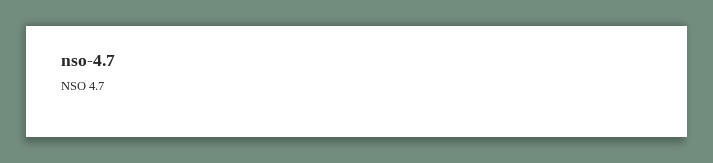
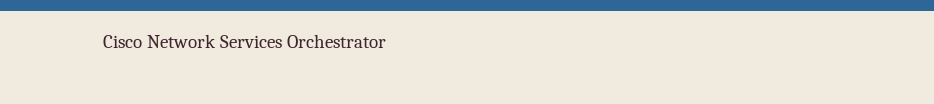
- nso-4.7
- NSO 4.7
+ Cisco Network Services Orchestrator

